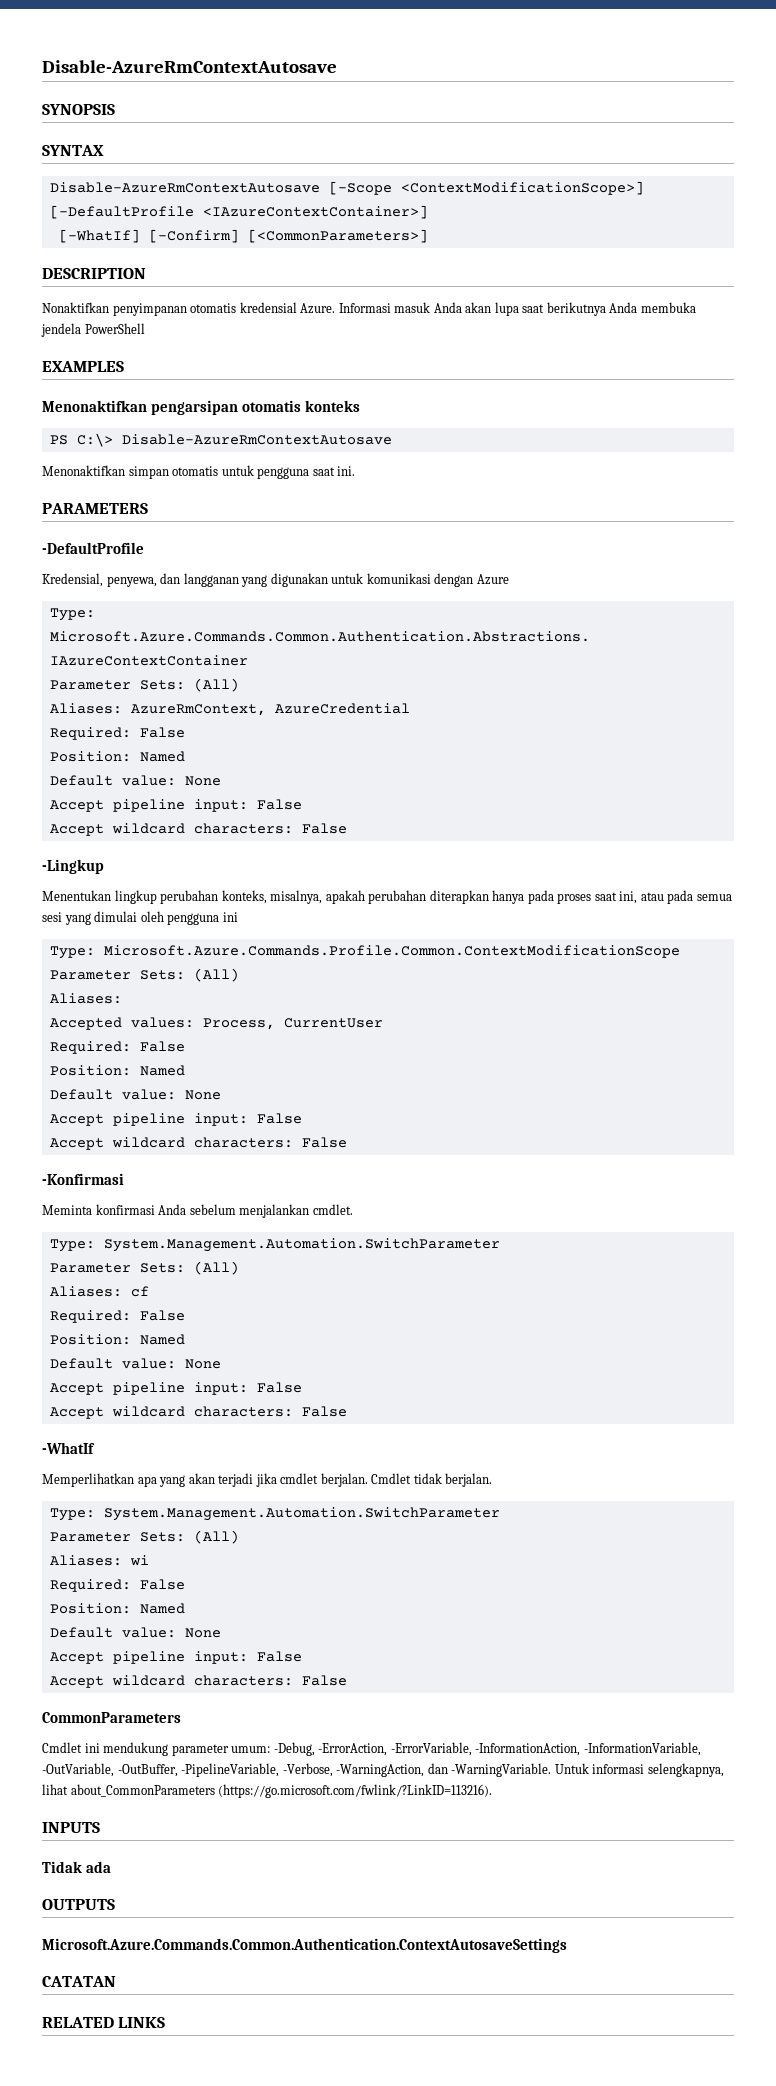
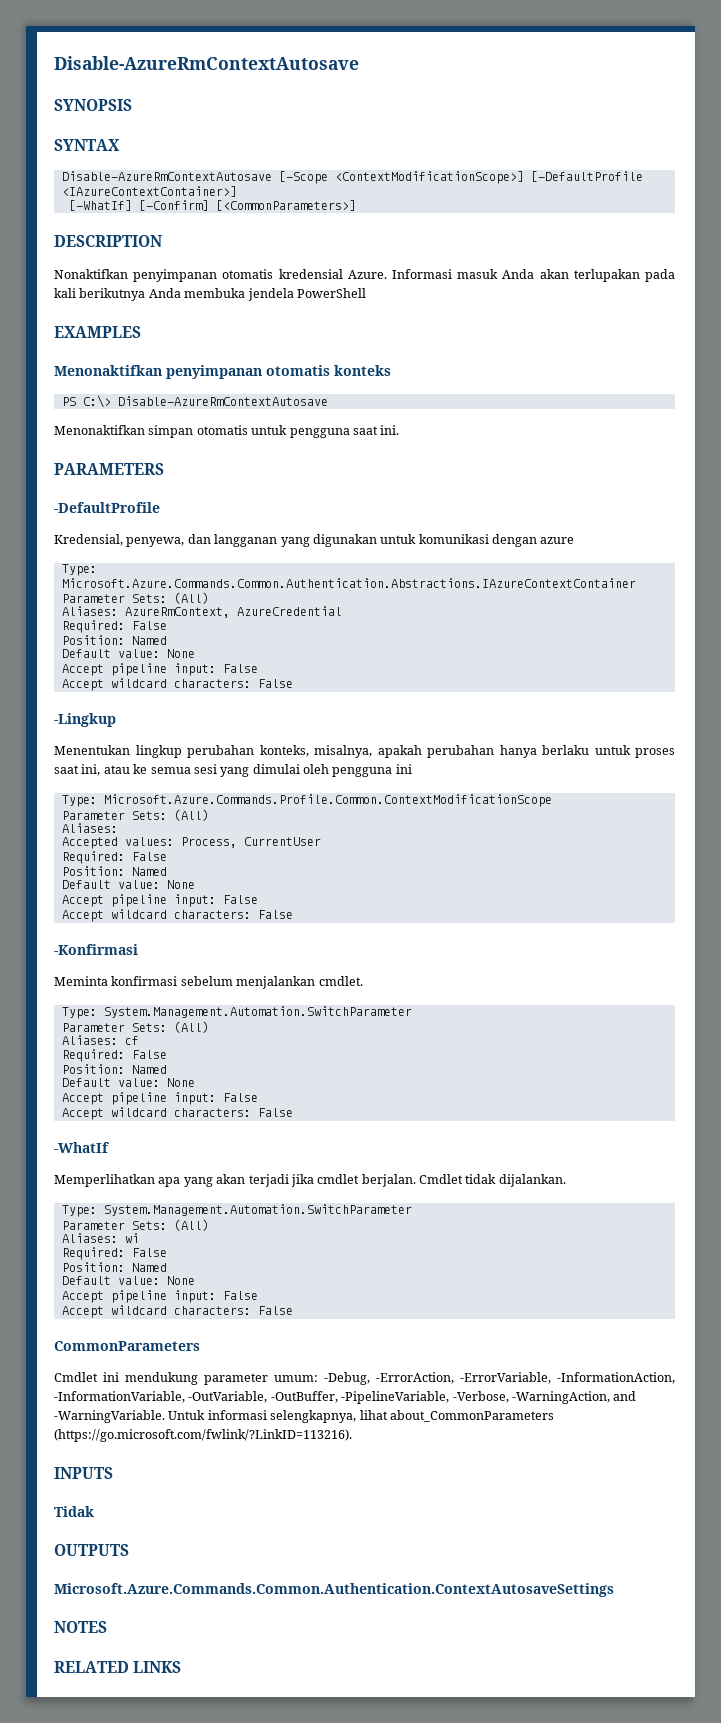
- Informasi masuk Anda akan lupa saat berikutnya Anda membuka jendela PowerShell
+ Informasi masuk Anda akan terlupakan pada kali berikutnya Anda membuka jendela PowerShell
- Menonaktifkan pengarsipan otomatis konteks
+ Menonaktifkan penyimpanan otomatis konteks
- Kredensial, penyewa, dan langganan yang digunakan untuk komunikasi dengan Azure
+ Kredensial, penyewa, dan langganan yang digunakan untuk komunikasi dengan azure
- Menentukan lingkup perubahan konteks, misalnya, apakah perubahan diterapkan hanya pada proses saat ini, atau pada semua sesi yang dimulai oleh pengguna ini
+ Menentukan lingkup perubahan konteks, misalnya, apakah perubahan hanya berlaku untuk proses saat ini, atau ke semua sesi yang dimulai oleh pengguna ini
- Meminta konfirmasi Anda sebelum menjalankan cmdlet.
+ Meminta konfirmasi sebelum menjalankan cmdlet.
- Cmdlet tidak berjalan.
+ Cmdlet tidak dijalankan.
- Cmdlet ini mendukung parameter umum: -Debug, -ErrorAction, -ErrorVariable, -InformationAction, -InformationVariable, -OutVariable, -OutBuffer, -PipelineVariable, -Verbose, -WarningAction, dan -WarningVariable.
+ Cmdlet ini mendukung parameter umum: -Debug, -ErrorAction, -ErrorVariable, -InformationAction, -InformationVariable, -OutVariable, -OutBuffer, -PipelineVariable, -Verbose, -WarningAction, and -WarningVariable.
- Tidak ada
+ Tidak
- CATATAN
+ NOTES

